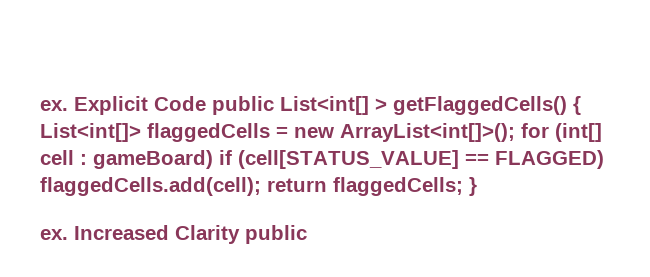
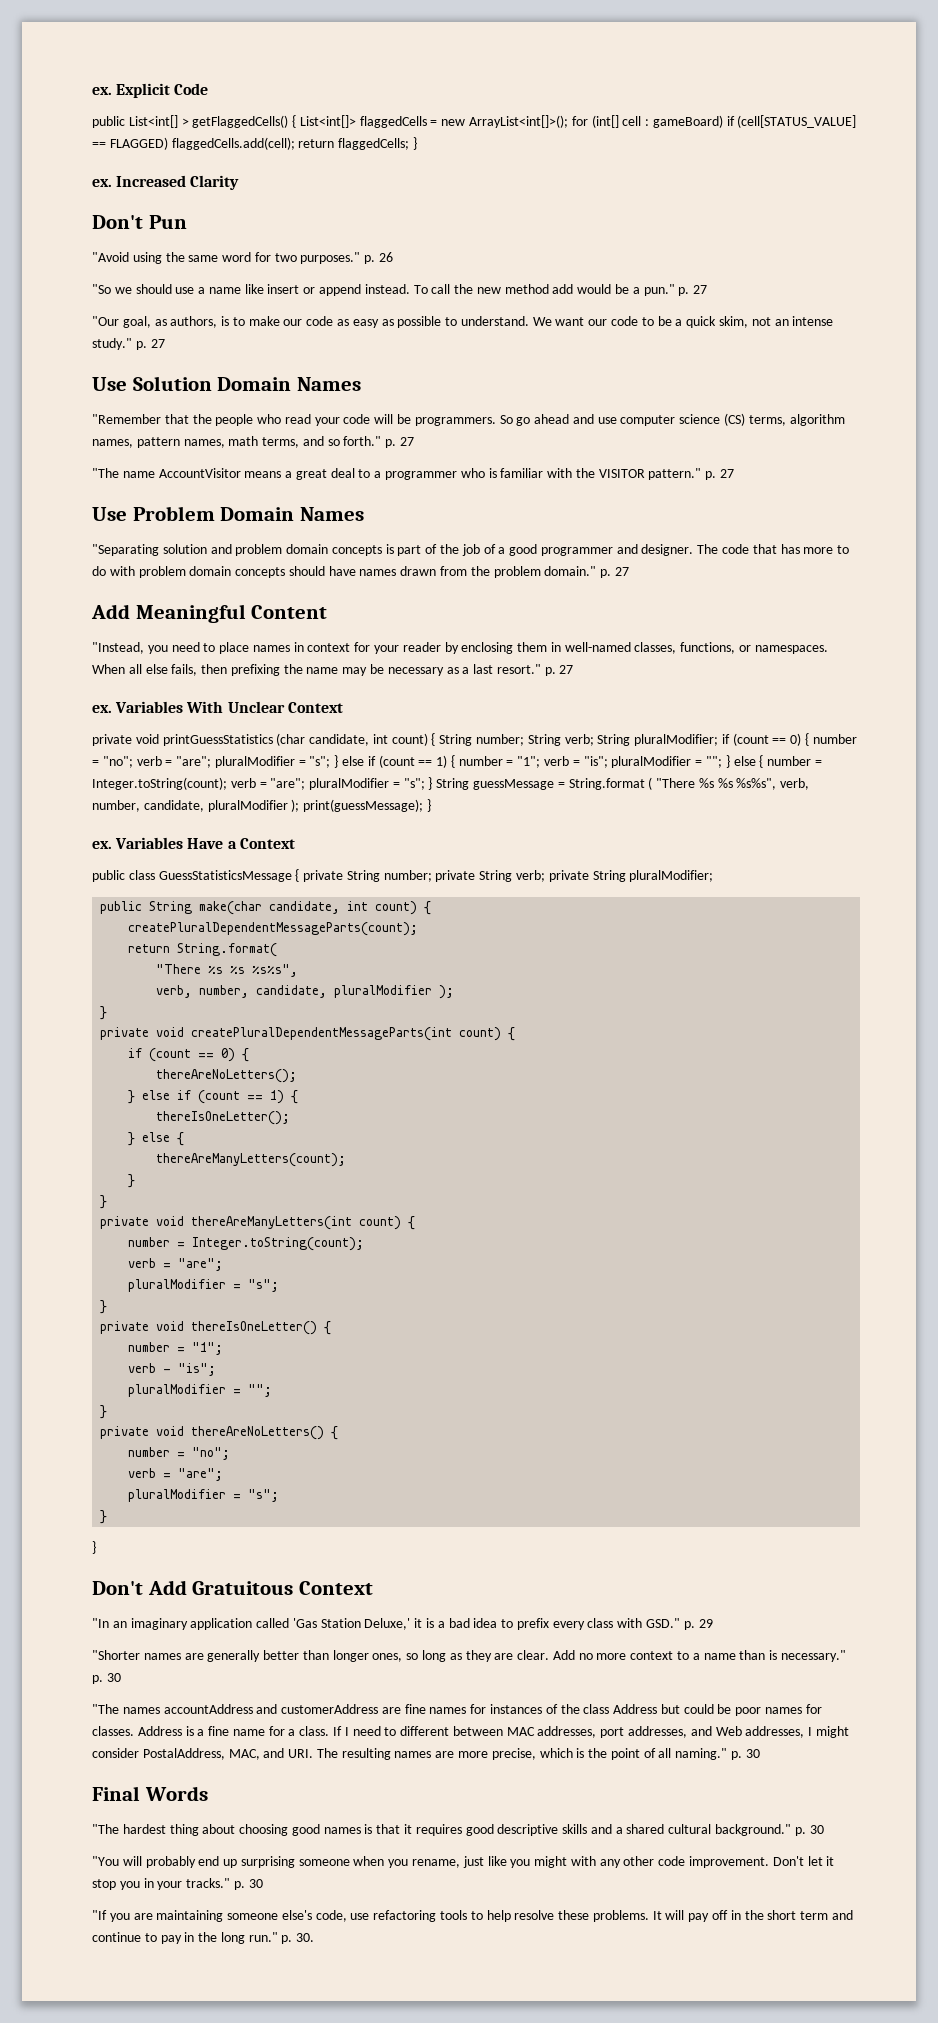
- Explicit Code public List<int[] > getFlaggedCells() { List<int[]> flaggedCells = new ArrayList<int[]>(); for (int[] cell : gameBoard) if (cell[STATUS_VALUE] == FLAGGED) flaggedCells.add(cell); return flaggedCells; }
+ Explicit Code
+ public List<int[] > getFlaggedCells() { List<int[]> flaggedCells = new ArrayList<int[]>(); for (int[] cell : gameBoard) if (cell[STATUS_VALUE] == FLAGGED) flaggedCells.add(cell); return flaggedCells; }
- Increased Clarity public
+ Increased Clarity
+ Don't Pun
+ "Avoid using the same word for two purposes." p. 26
+ "So we should use a name like insert or append instead. To call the new method add would be a pun." p. 27
+ "Our goal, as authors, is to make our code as easy as possible to understand. We want our code to be a quick skim, not an intense study." p. 27
+ Use Solution Domain Names
+ "Remember that the people who read your code will be programmers. So go ahead and use computer science (CS) terms, algorithm names, pattern names, math terms, and so forth." p. 27
+ "The name AccountVisitor means a great deal to a programmer who is familiar with the VISITOR pattern." p. 27
+ Use Problem Domain Names
+ "Separating solution and problem domain concepts is part of the job of a good programmer and designer. The code that has more to do with problem domain concepts should have names drawn from the problem domain." p. 27
+ Add Meaningful Content
+ "Instead, you need to place names in context for your reader by enclosing them in well-named classes, functions, or namespaces. When all else fails, then prefixing the name may be necessary as a last resort." p. 27
+ ex. Variables With Unclear Context
+ private void printGuessStatistics (char candidate, int count) { String number; String verb; String pluralModifier; if (count == 0) { number = "no"; verb = "are"; pluralModifier = "s"; } else if (count == 1) { number = "1"; verb = "is"; pluralModifier = ""; } else { number = Integer.toString(count); verb = "are"; pluralModifier = "s"; } String guessMessage = String.format ( "There %s %s %s%s", verb, number, candidate, pluralModifier ); print(guessMessage); }
+ ex. Variables Have a Context
+ public class GuessStatisticsMessage { private String number; private String verb; private String pluralModifier;
+ public String make(char candidate, int count) {
+ createPluralDependentMessageParts(count);
+ return String.format(
+ "There %s %s %s%s",
+ verb, number, candidate, pluralModifier );
+ }
+ private void createPluralDependentMessageParts(int count) {
+ if (count == 0) {
+ thereAreNoLetters();
+ } else if (count == 1) {
+ thereIsOneLetter();
+ } else {
+ thereAreManyLetters(count);
+ }
+ }
+ private void thereAreManyLetters(int count) {
+ number = Integer.toString(count);
+ verb = "are";
+ pluralModifier = "s";
+ }
+ private void thereIsOneLetter() {
+ number = "1";
+ verb - "is";
+ pluralModifier = "";
+ }
+ private void thereAreNoLetters() {
+ number = "no";
+ verb = "are";
+ pluralModifier = "s";
+ }
+ }
+ Don't Add Gratuitous Context
+ "In an imaginary application called 'Gas Station Deluxe,' it is a bad idea to prefix every class with GSD." p. 29
+ "Shorter names are generally better than longer ones, so long as they are clear. Add no more context to a name than is necessary." p. 30
+ "The names accountAddress and customerAddress are fine names for instances of the class Address but could be poor names for classes. Address is a fine name for a class. If I need to different between MAC addresses, port addresses, and Web addresses, I might consider PostalAddress, MAC, and URI. The resulting names are more precise, which is the point of all naming." p. 30
+ Final Words
+ "The hardest thing about choosing good names is that it requires good descriptive skills and a shared cultural background." p. 30
+ "You will probably end up surprising someone when you rename, just like you might with any other code improvement. Don't let it stop you in your tracks." p. 30
+ "If you are maintaining someone else's code, use refactoring tools to help resolve these problems. It will pay off in the short term and continue to pay in the long run." p. 30.

